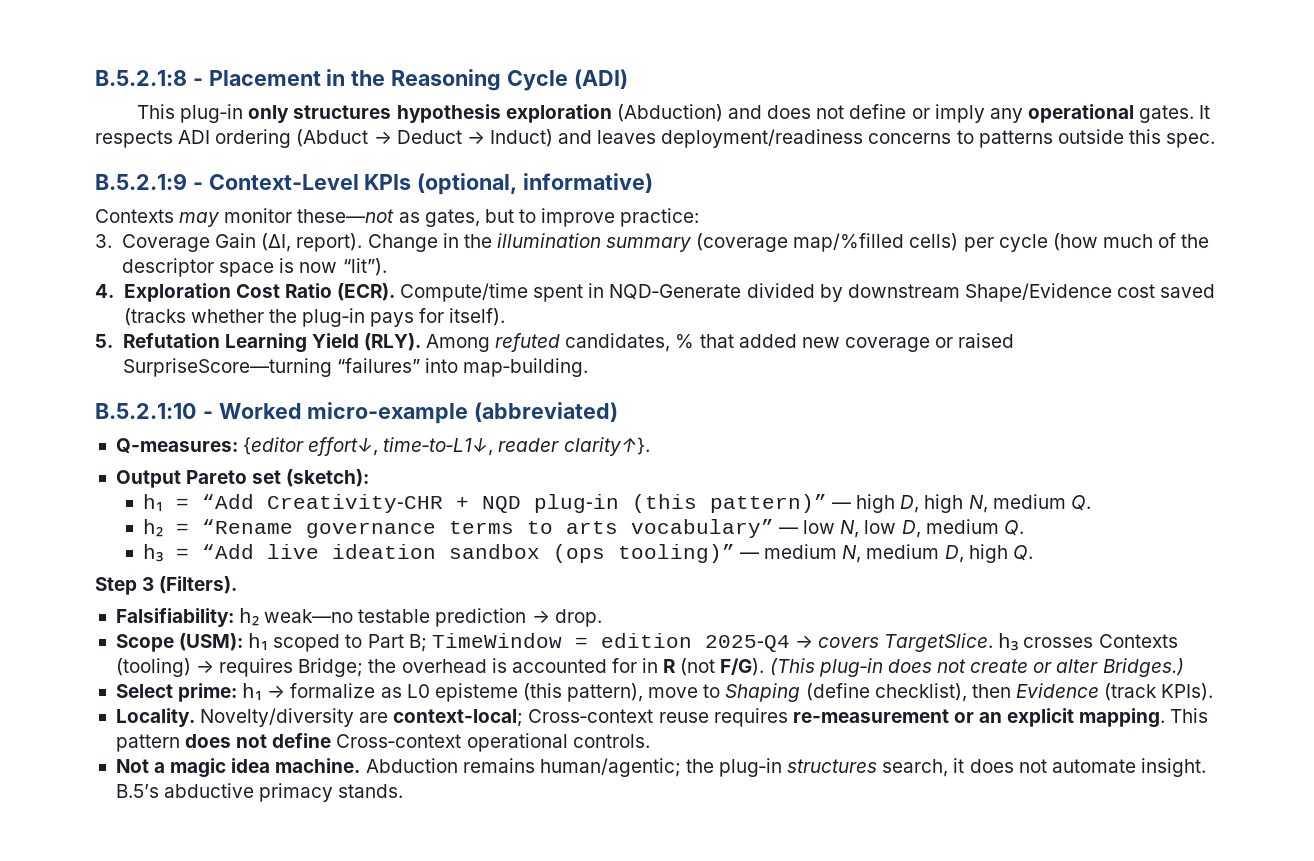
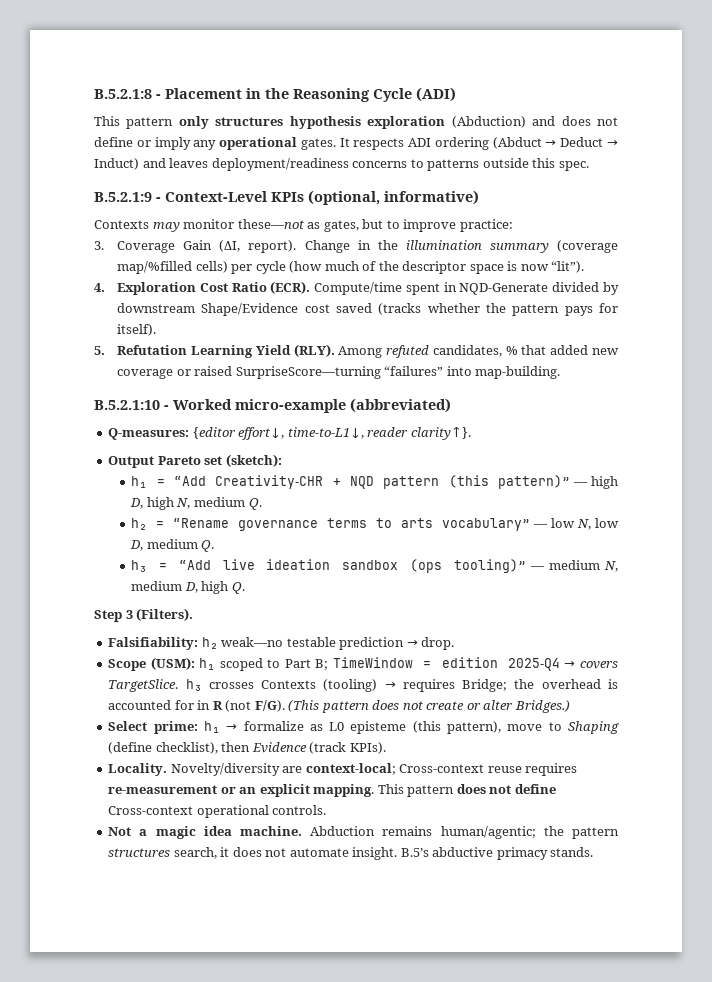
- This plug‑in only structures hypothesis exploration (Abduction) and does not define or imply any operational gates.
+ This pattern only structures hypothesis exploration (Abduction) and does not define or imply any operational gates.
- Compute/time spent in NQD‑Generate divided by downstream Shape/Evidence cost saved (tracks whether the plug‑in pays for itself).
+ Compute/time spent in NQD‑Generate divided by downstream Shape/Evidence cost saved (tracks whether the pattern pays for itself).
- h₁ = “Add Creativity‑CHR + NQD plug‑in (this pattern)” — high D, high N, medium Q.
+ h₁ = “Add Creativity‑CHR + NQD pattern (this pattern)” — high D, high N, medium Q.
- (This plug‑in does not create or alter Bridges.)
+ (This pattern does not create or alter Bridges.)
- Abduction remains human/agentic; the plug‑in structures search, it does not automate insight.
+ Abduction remains human/agentic; the pattern structures search, it does not automate insight.

